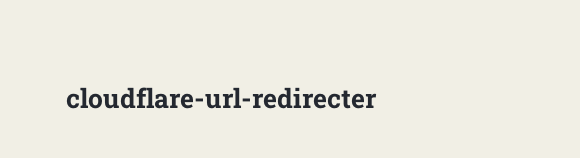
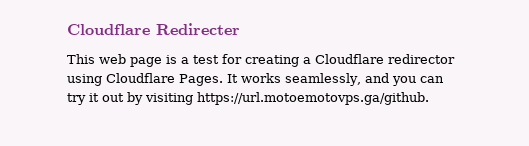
- cloudflare-url-redirecter
+ Cloudflare Redirecter
+ This web page is a test for creating a Cloudflare redirector using Cloudflare Pages. It works seamlessly, and you can try it out by visiting https://url.motoemotovps.ga/github.

